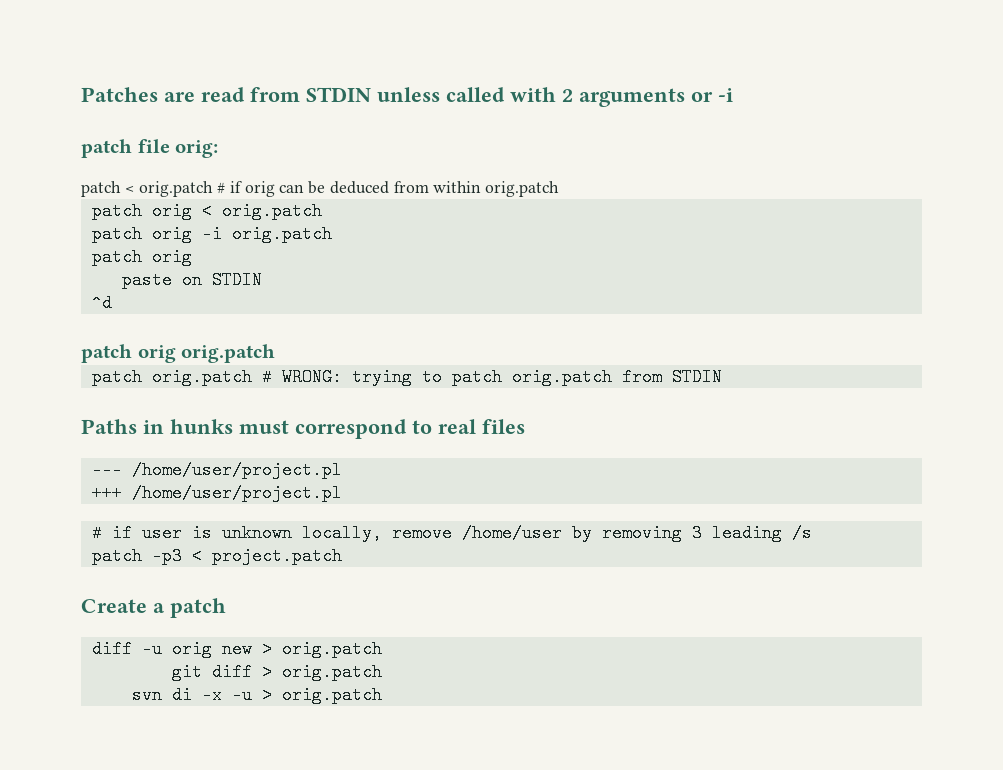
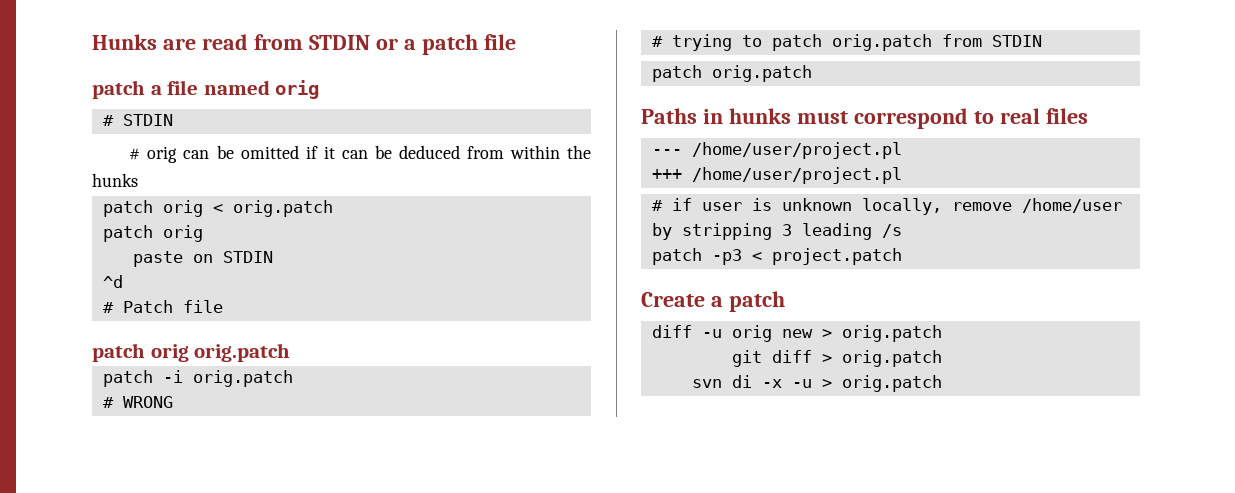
- Patches are read from STDIN unless called with 2 arguments or -i
- patch file orig:
- patch < orig.patch # if orig can be deduced from within orig.patch
+ Hunks are read from STDIN or a patch file
+ patch a file named orig
+ # STDIN
+ # orig can be omitted if it can be deduced from within the hunks
- patch orig -i orig.patch
+ # Patch file
- patch orig.patch # WRONG: trying to patch orig.patch from STDIN
+ patch -i orig.patch
+ # WRONG
+ # trying to patch orig.patch from STDIN
+ patch orig.patch
- # if user is unknown locally, remove /home/user by removing 3 leading /s
+ # if user is unknown locally, remove /home/user by stripping 3 leading /s

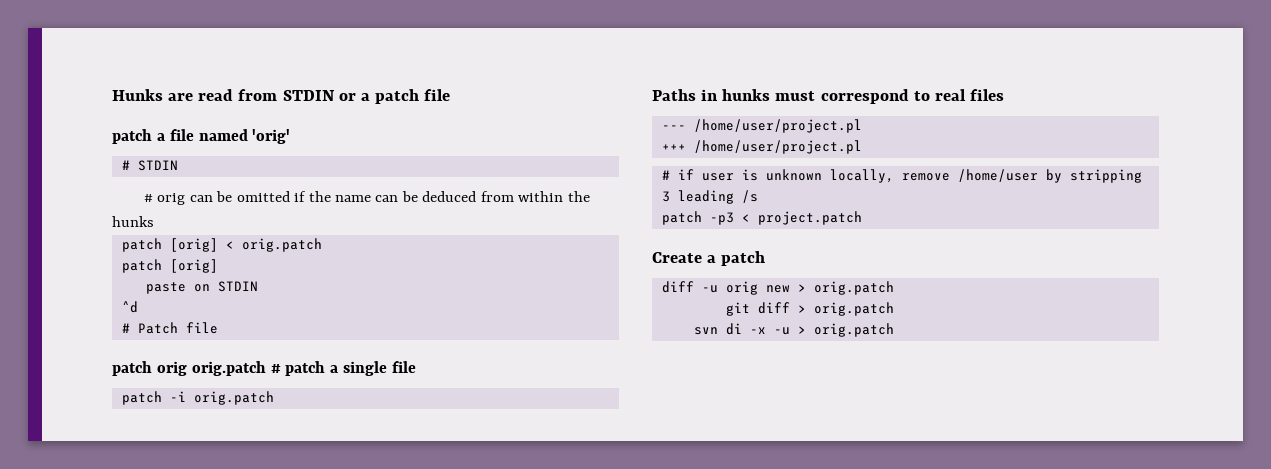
- patch a file named orig
+ patch a file named 'orig'
- # orig can be omitted if it can be deduced from within the hunks
+ # orig can be omitted if the name can be deduced from within the hunks
- patch orig < orig.patch
- patch orig
+ patch [orig] < orig.patch
+ patch [orig]
- patch orig orig.patch
+ patch orig orig.patch # patch a single file
  patch -i orig.patch
- # WRONG
- # trying to patch orig.patch from STDIN
- patch orig.patch

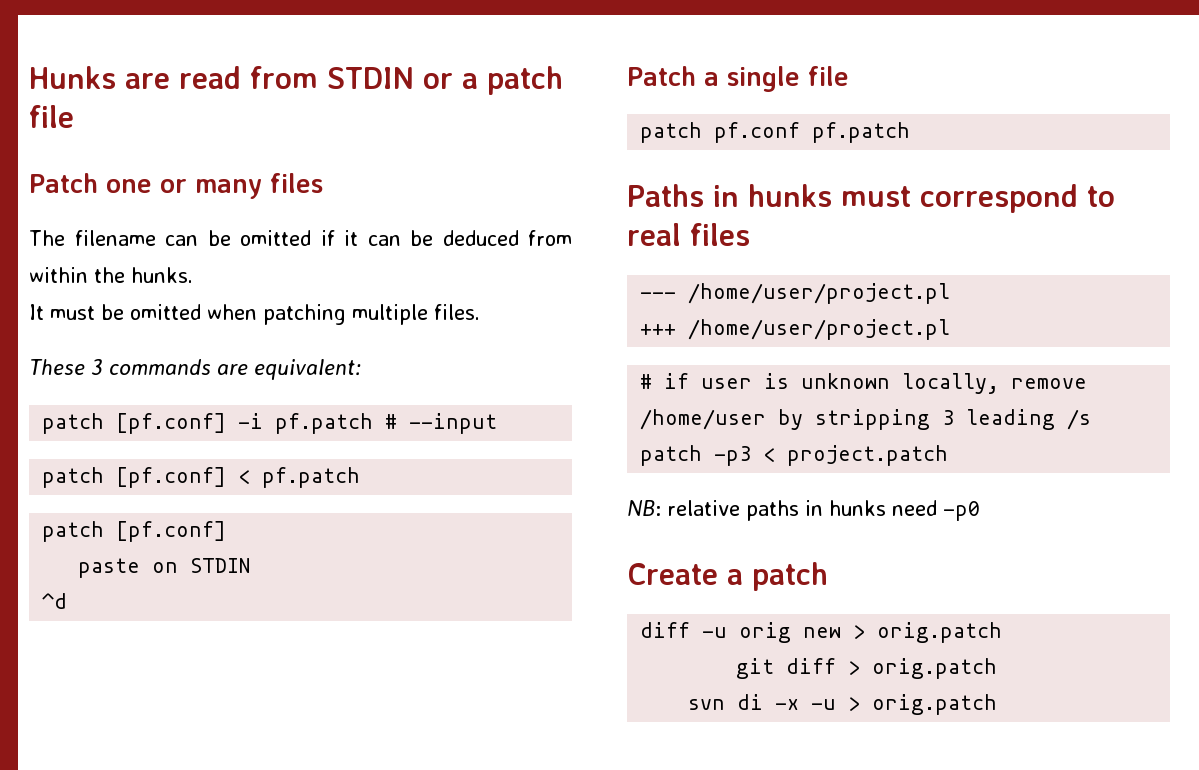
- patch a file named 'orig'
- # STDIN
- # orig can be omitted if the name can be deduced from within the hunks
- patch [orig] < orig.patch
- patch [orig]
+ Patch one or many files
+ The filename can be omitted if it can be deduced from within the hunks.
+ It must be omitted when patching multiple files.
+ These 3 commands are equivalent:
+ patch [pf.conf] -i pf.patch # --input
+ patch [pf.conf] < pf.patch
+ patch [pf.conf]
  paste on STDIN
  ^d
- # Patch file
- patch orig orig.patch # patch a single file
+ Patch a single file
- patch -i orig.patch
+ patch pf.conf pf.patch
+ NB: relative paths in hunks need -p0

